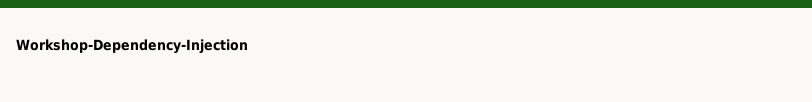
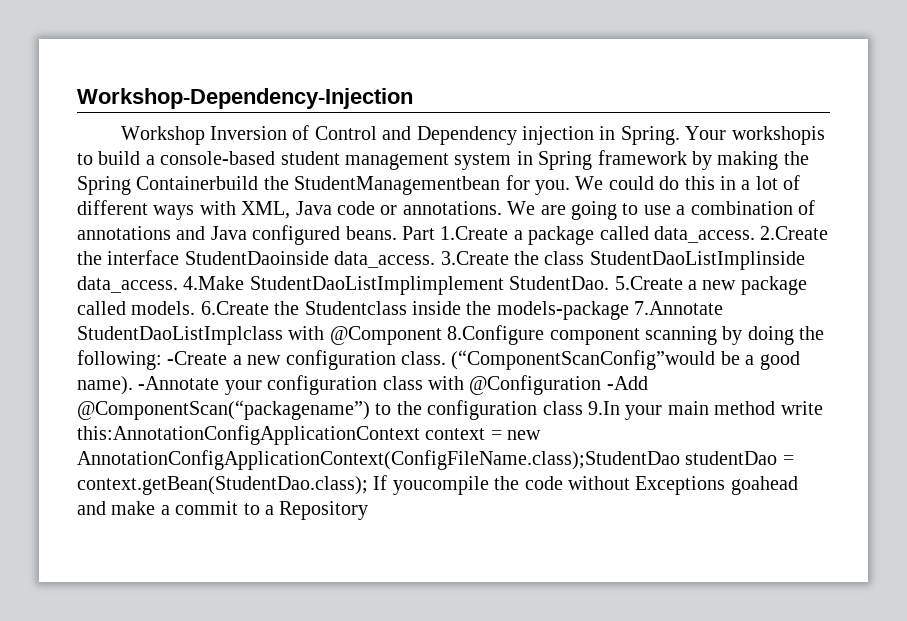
+ Workshop Inversion of Control and Dependency injection in Spring. Your workshopis to build a console-based student management system in Spring framework by making the Spring Containerbuild the StudentManagementbean for you. We could do this in a lot of different ways with XML, Java code or annotations. We are going to use a combination of annotations and Java configured beans. Part 1.Create a package called data_access. 2.Create the interface StudentDaoinside data_access. 3.Create the class StudentDaoListImplinside data_access. 4.Make StudentDaoListImplimplement StudentDao. 5.Create a new package called models. 6.Create the Studentclass inside the models-package 7.Annotate StudentDaoListImplclass with @Component 8.Configure component scanning by doing the following: -Create a new configuration class. (“ComponentScanConfig”would be a good name). -Annotate your configuration class with @Configuration -Add @ComponentScan(“packagename”) to the configuration class 9.In your main method write this:AnnotationConfigApplicationContext context = new AnnotationConfigApplicationContext(ConfigFileName.class);StudentDao studentDao = context.getBean(StudentDao.class); If youcompile the code without Exceptions goahead and make a commit to a Repository

